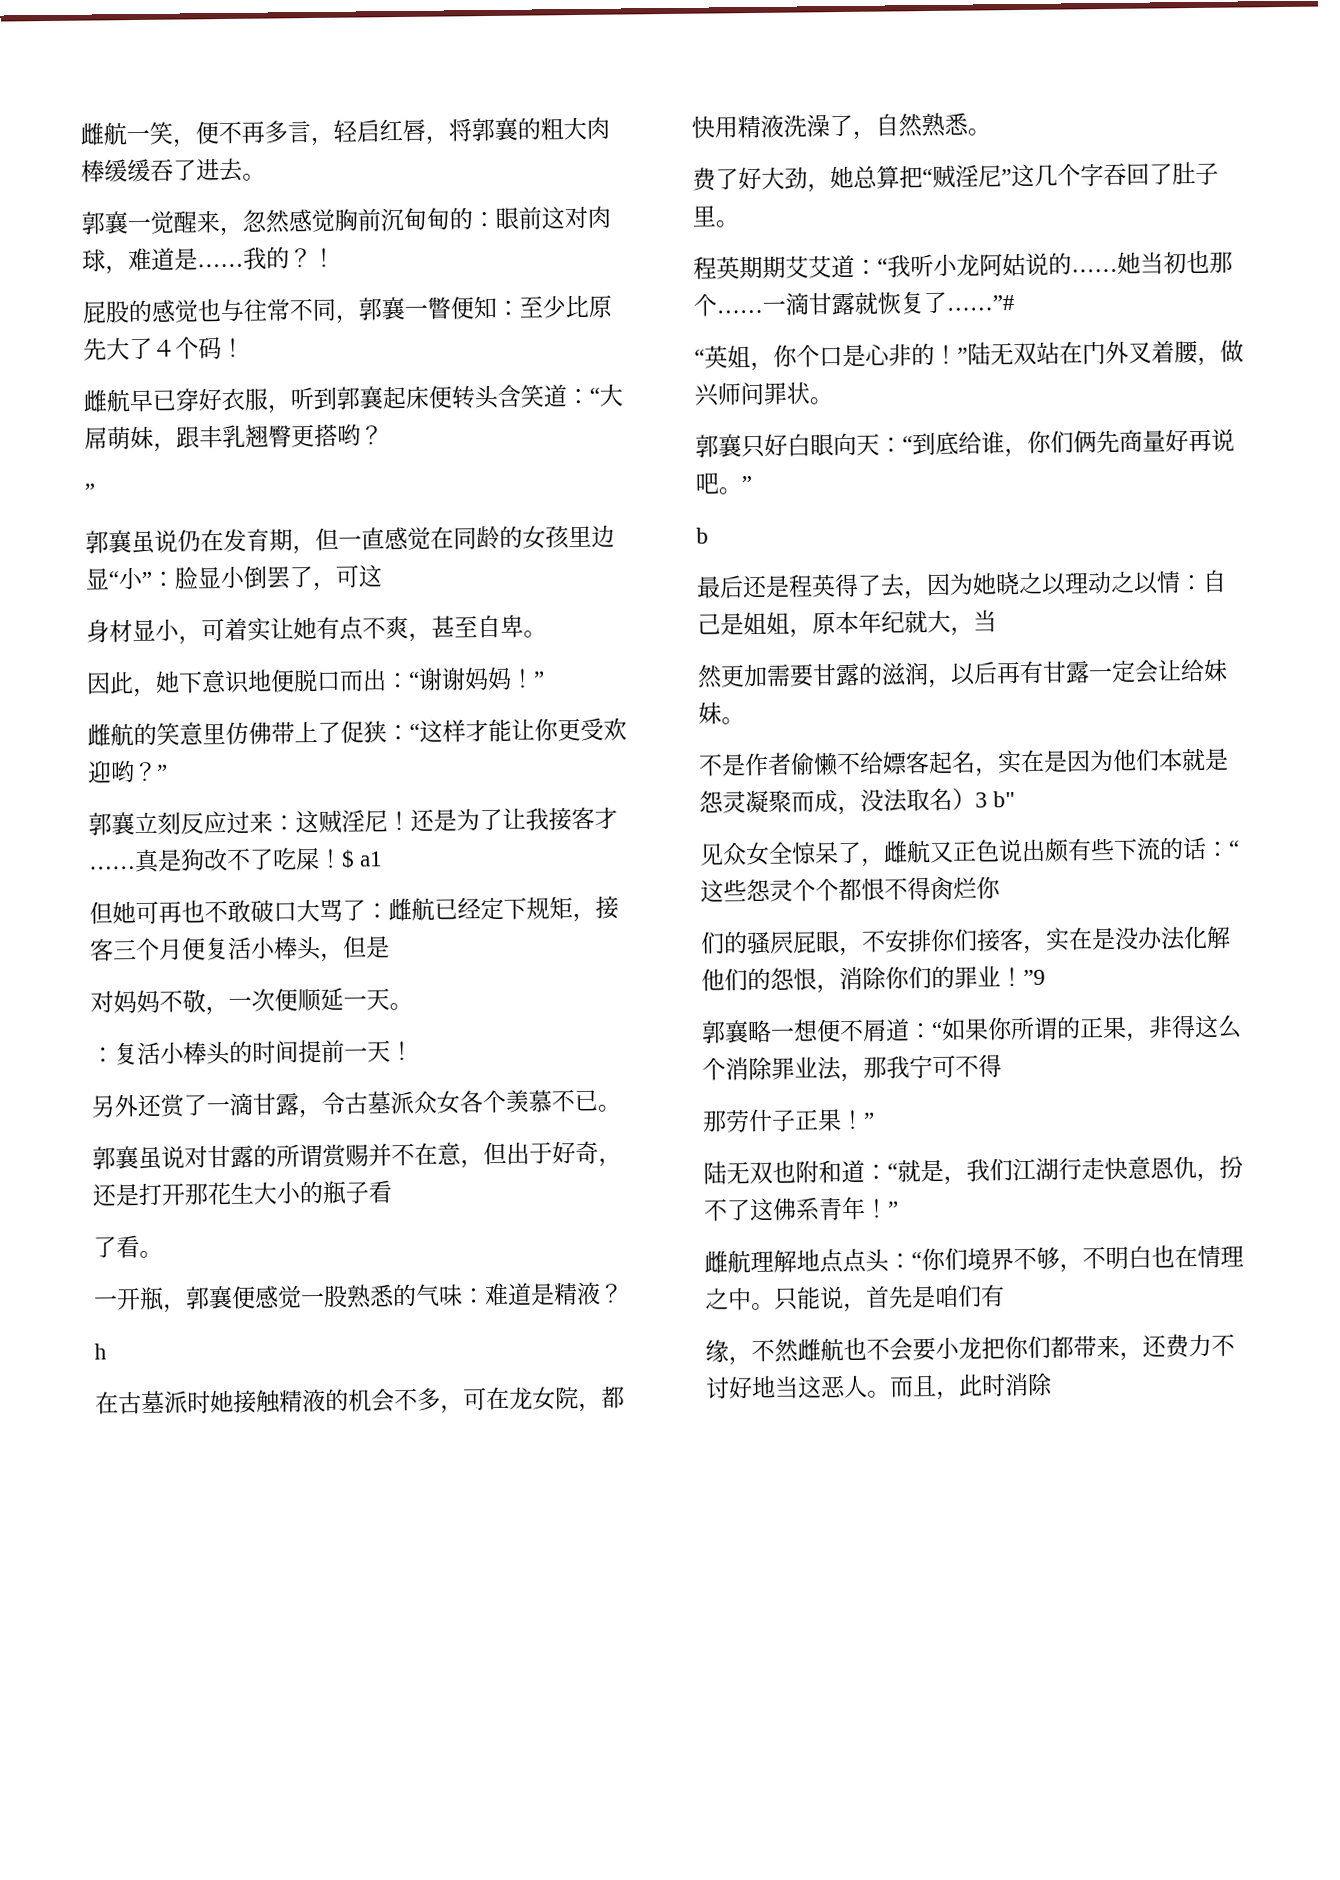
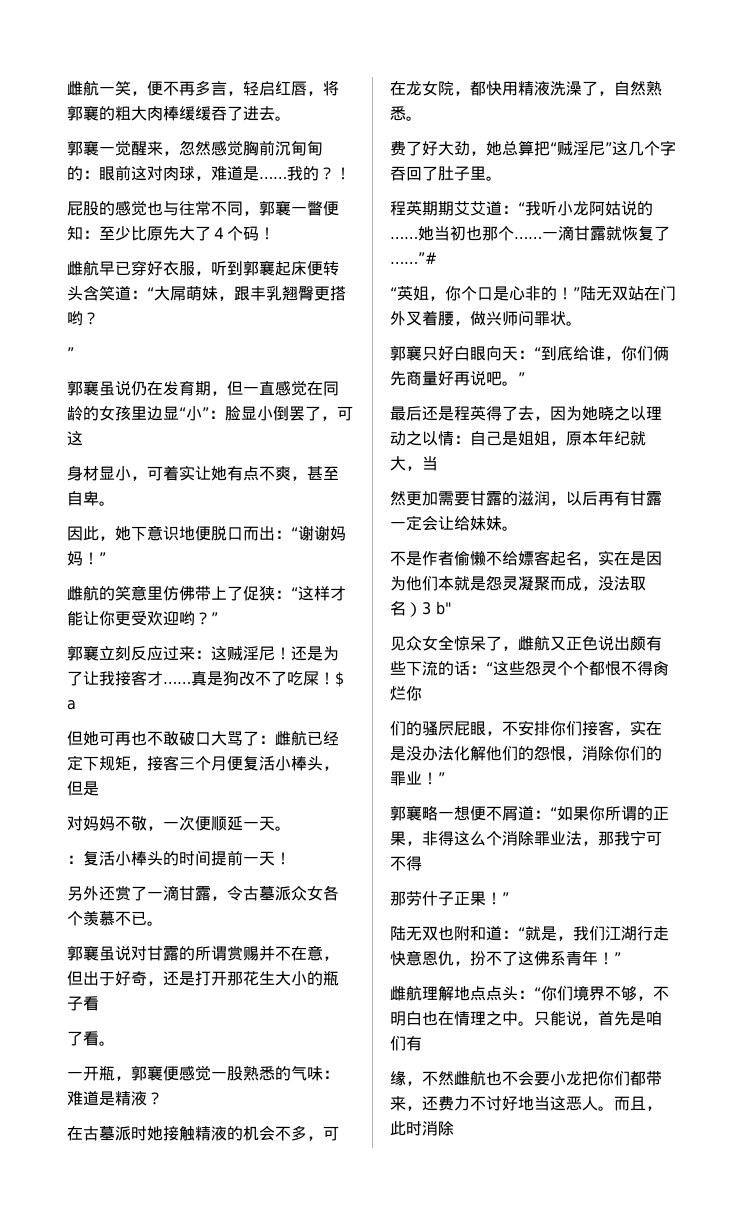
- $ a1
+ $ a
- h
- b
- 们的骚屄屁眼，不安排你们接客，实在是没办法化解他们的怨恨，消除你们的罪业！”9
+ 们的骚屄屁眼，不安排你们接客，实在是没办法化解他们的怨恨，消除你们的罪业！”

